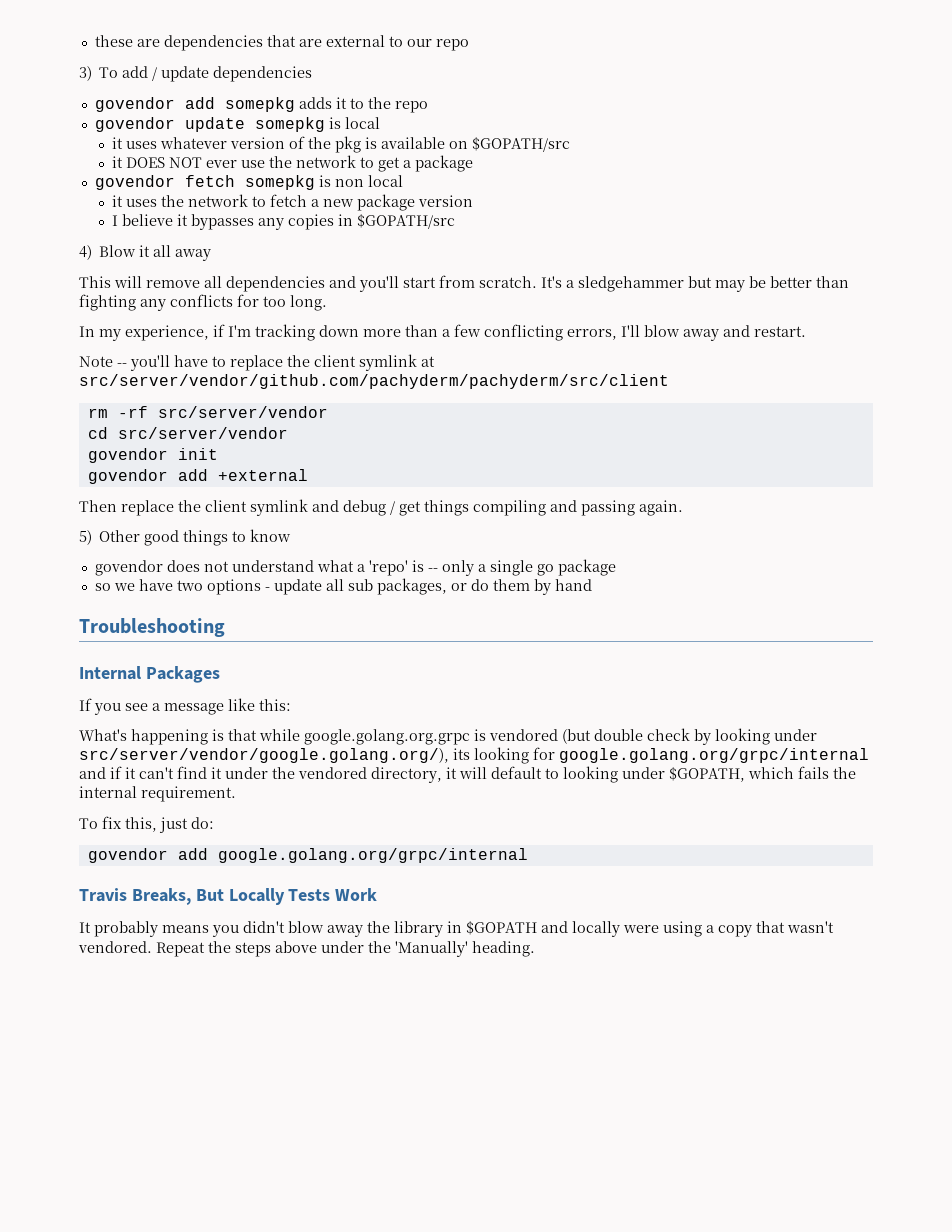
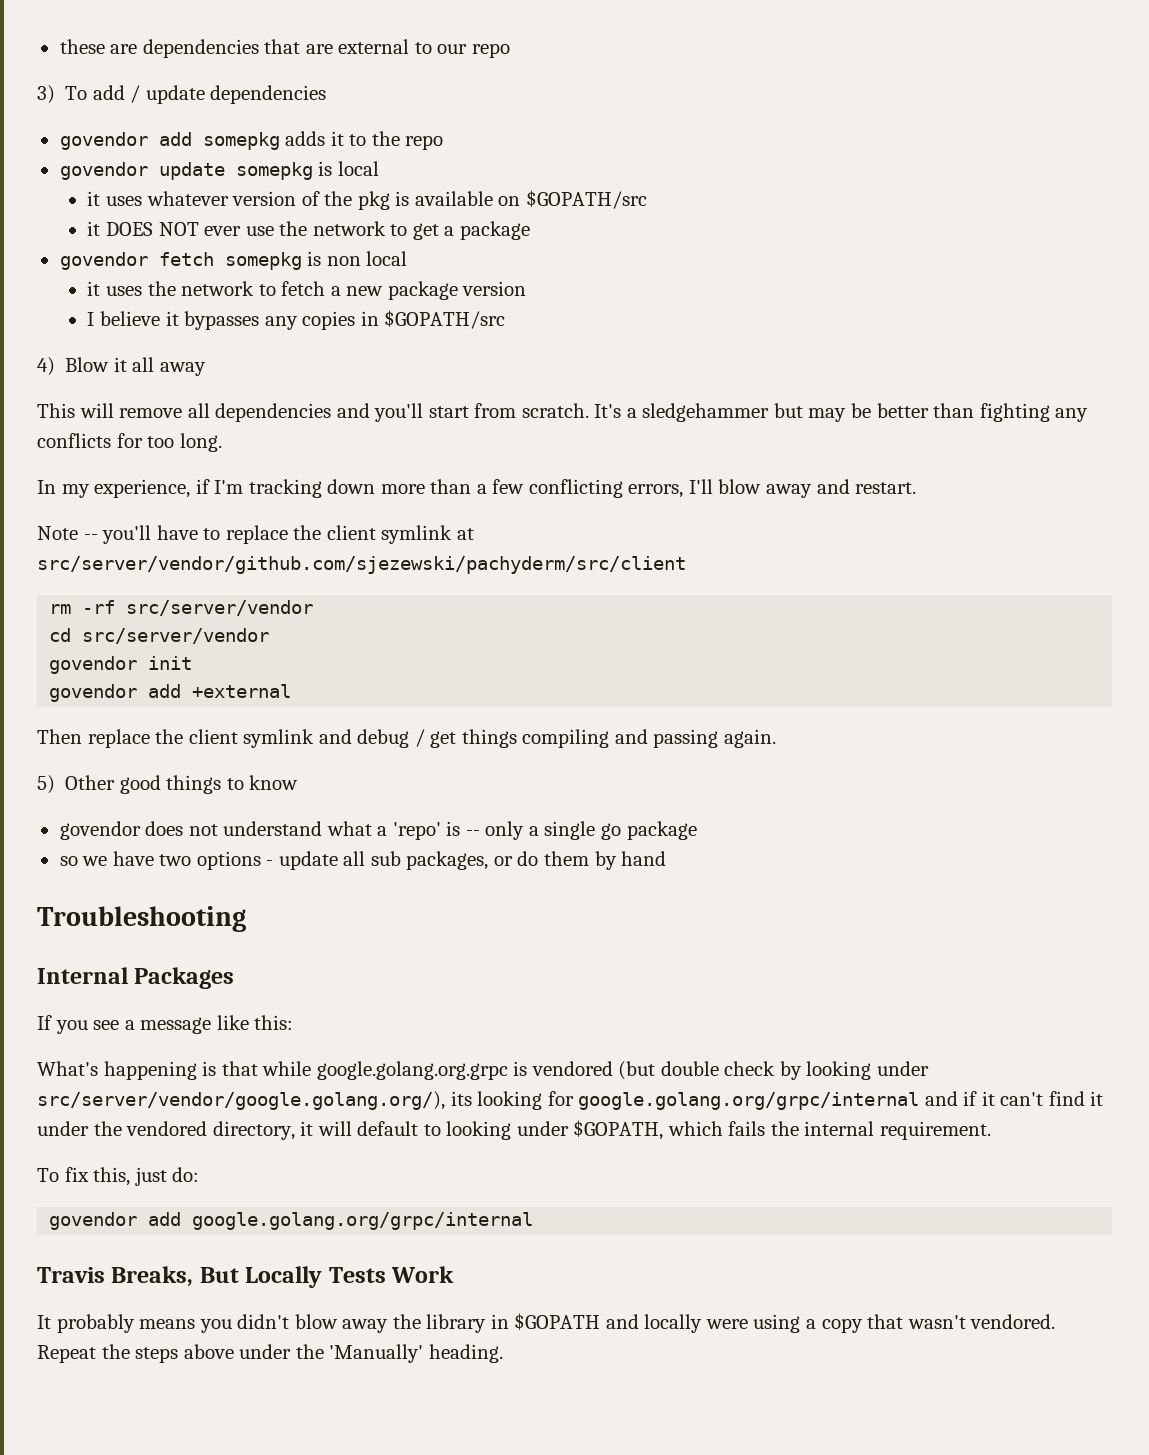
- Note -- you'll have to replace the client symlink at src/server/vendor/github.com/pachyderm/pachyderm/src/client
+ Note -- you'll have to replace the client symlink at src/server/vendor/github.com/sjezewski/pachyderm/src/client

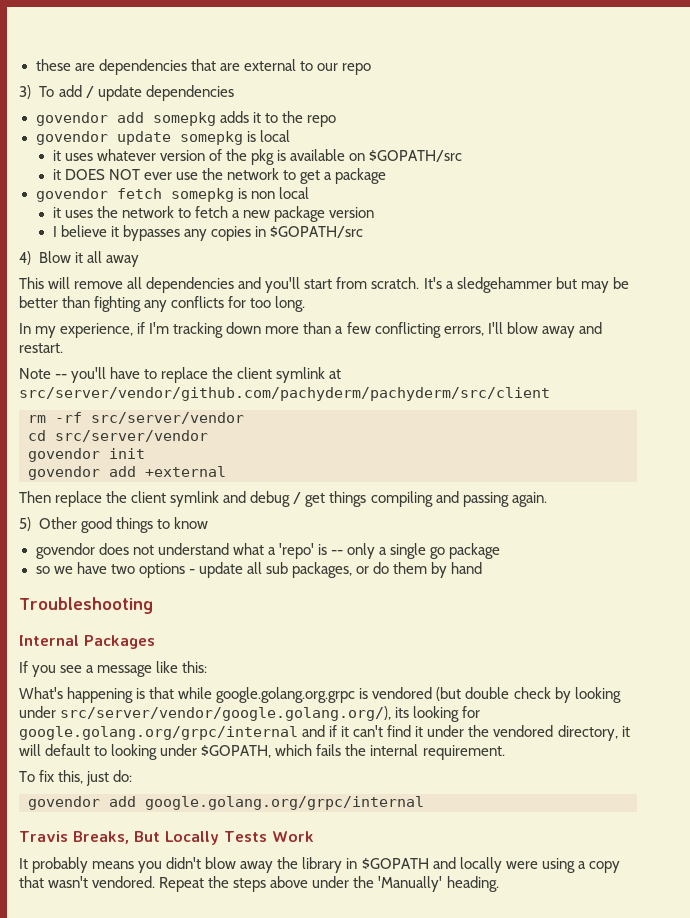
- Note -- you'll have to replace the client symlink at src/server/vendor/github.com/sjezewski/pachyderm/src/client
+ Note -- you'll have to replace the client symlink at src/server/vendor/github.com/pachyderm/pachyderm/src/client

